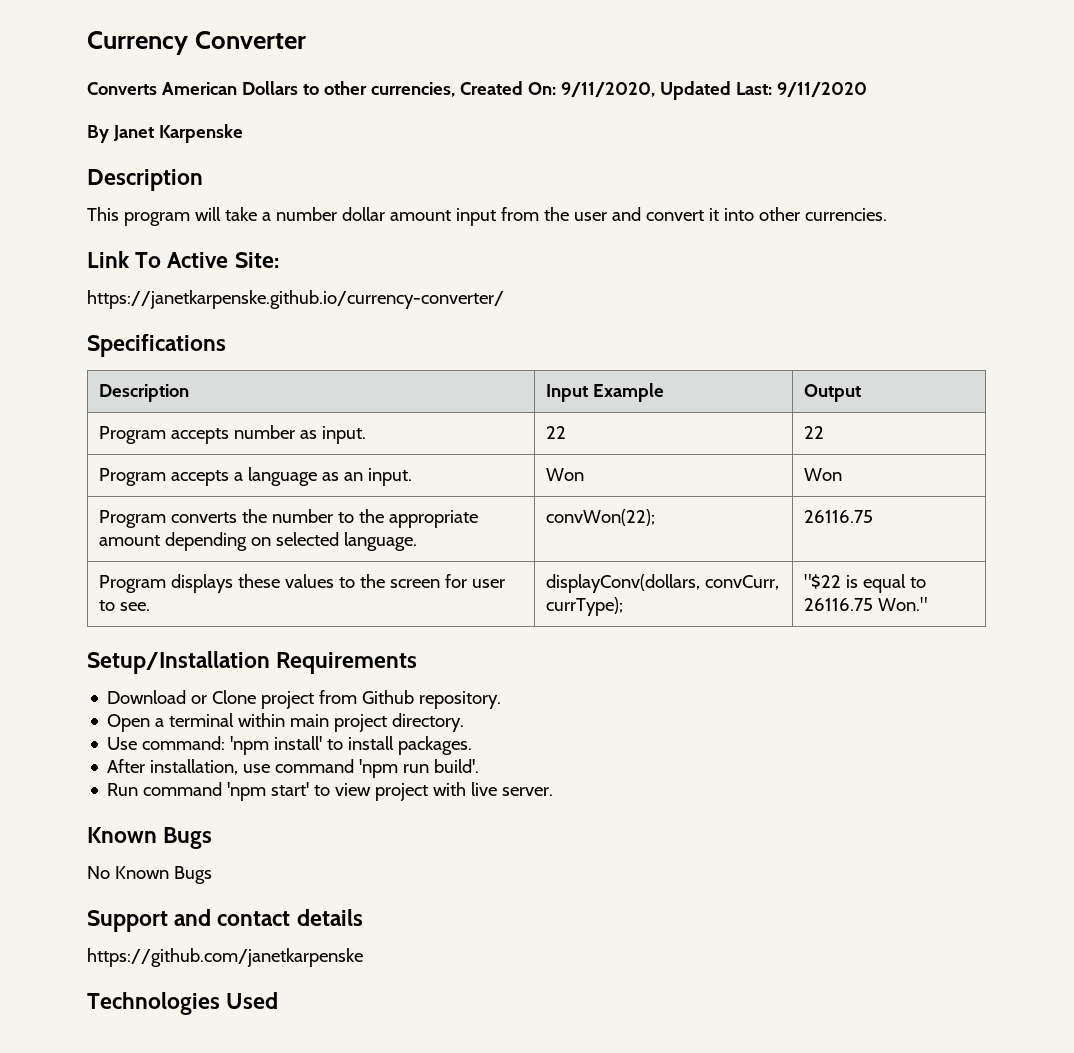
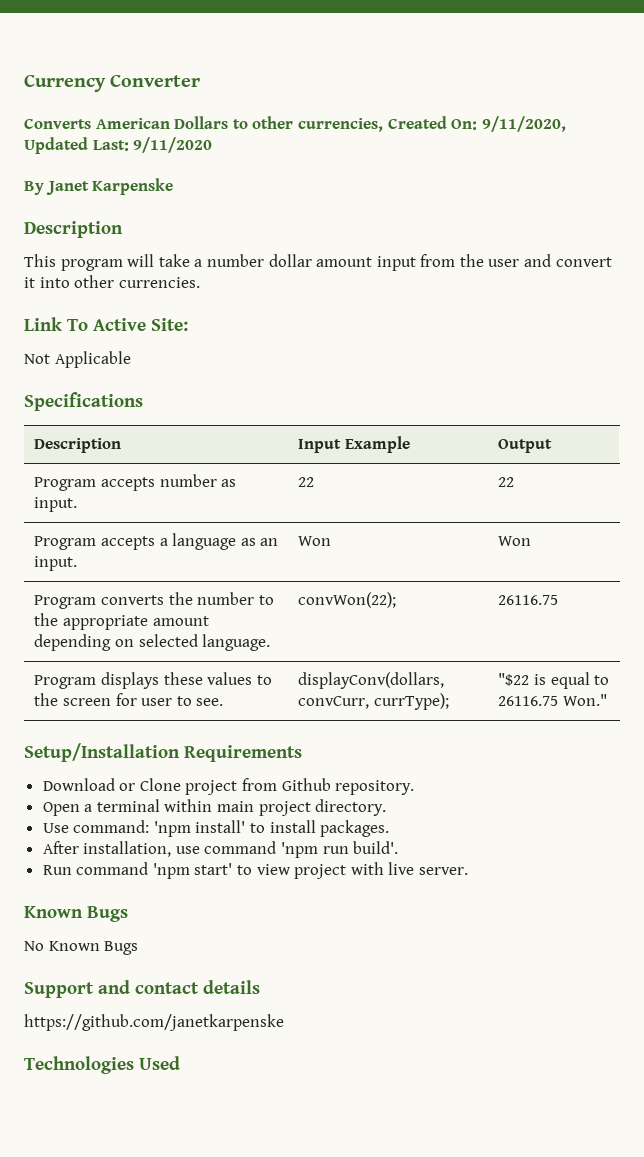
- https://janetkarpenske.github.io/currency-converter/
+ Not Applicable

